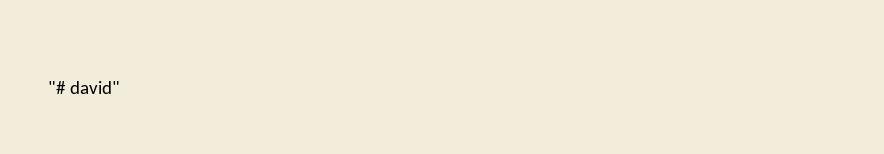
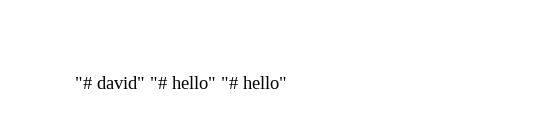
- "# david"
+ "# david" "# hello" "# hello"

